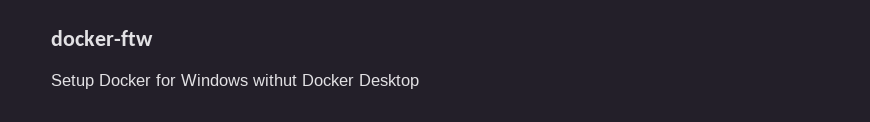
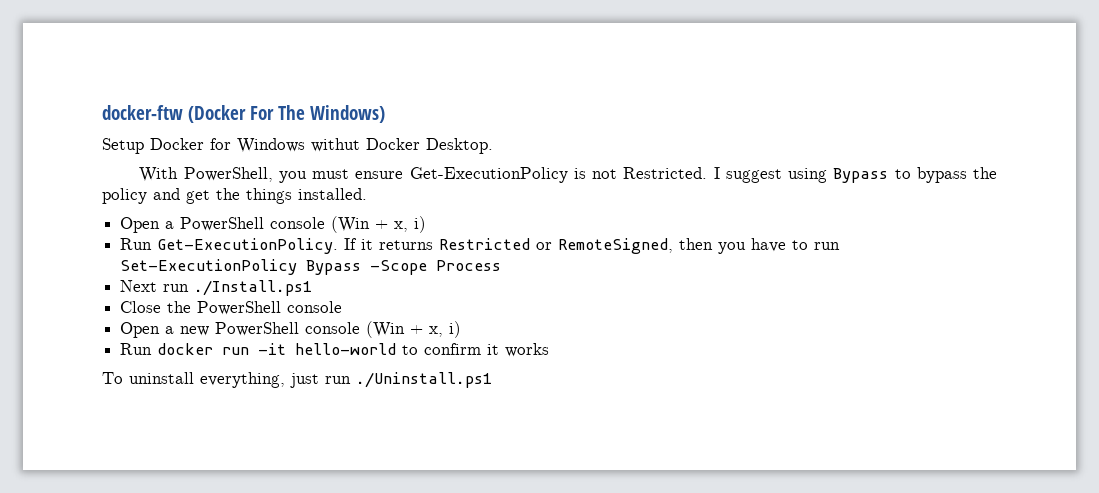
- docker-ftw
+ docker-ftw (Docker For The Windows)
- Setup Docker for Windows withut Docker Desktop
+ Setup Docker for Windows withut Docker Desktop.
+ With PowerShell, you must ensure Get-ExecutionPolicy is not Restricted. I suggest using Bypass to bypass the policy and get the things installed.
+ Open a PowerShell console (Win + x, i)
+ Run Get-ExecutionPolicy. If it returns Restricted or RemoteSigned, then you have to run Set-ExecutionPolicy Bypass -Scope Process
+ Next run ./Install.ps1
+ Close the PowerShell console
+ Open a new PowerShell console (Win + x, i)
+ Run docker run -it hello-world to confirm it works
+ To uninstall everything, just run ./Uninstall.ps1

